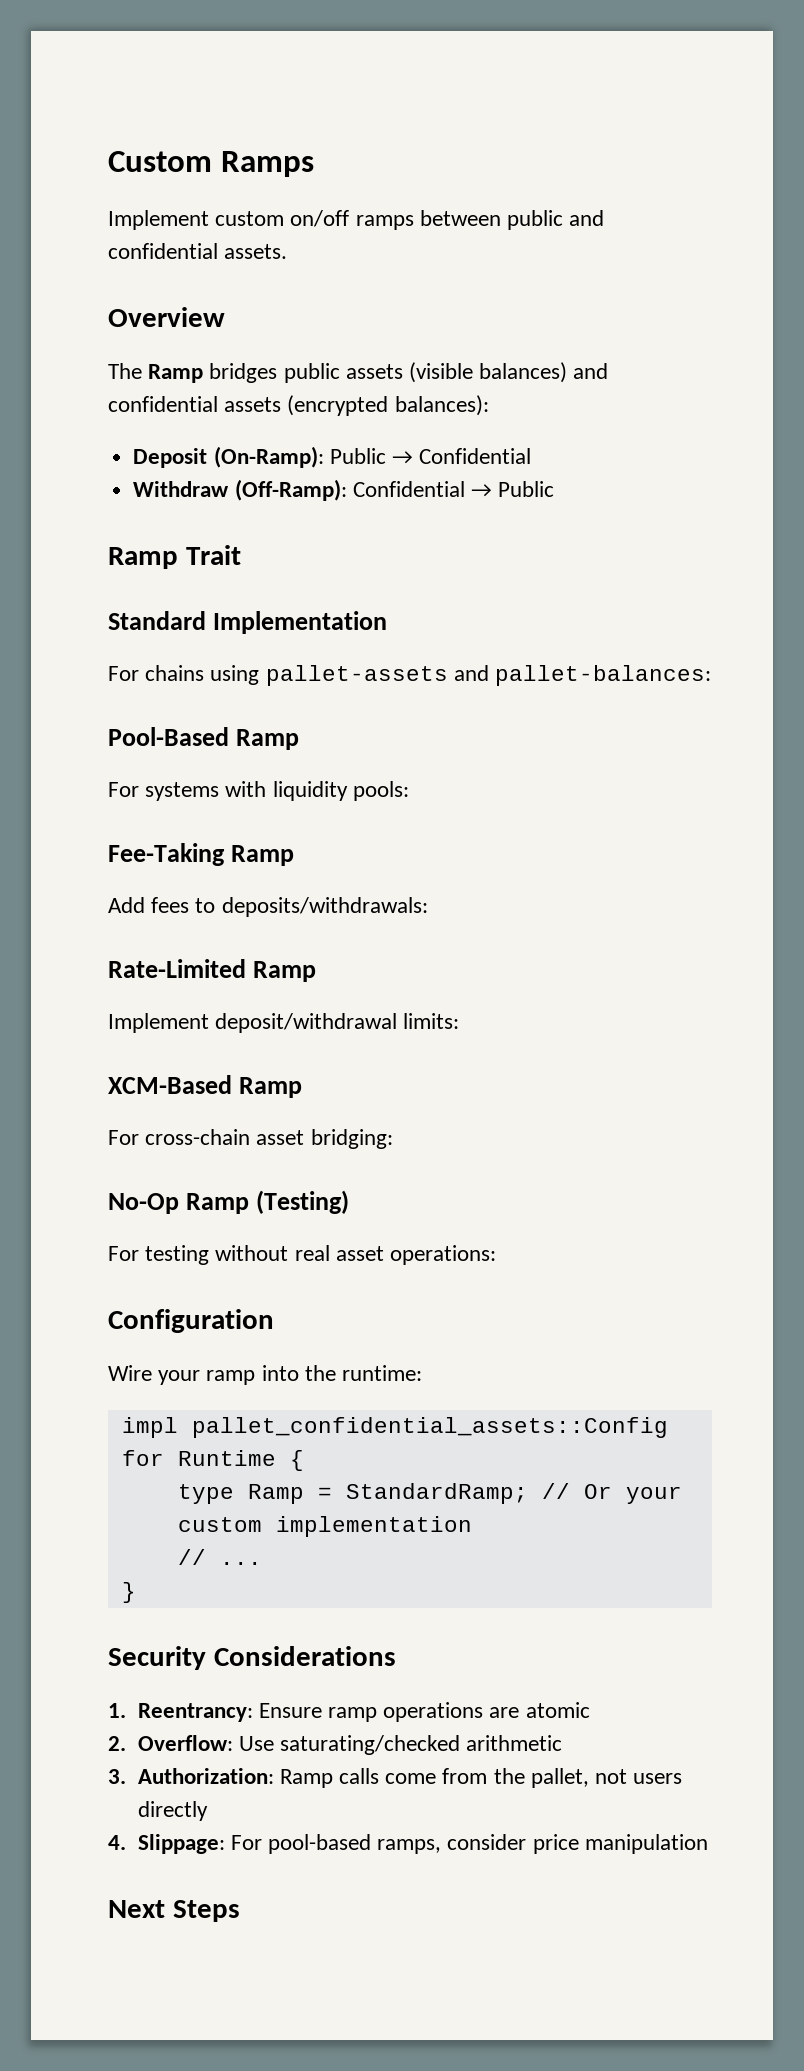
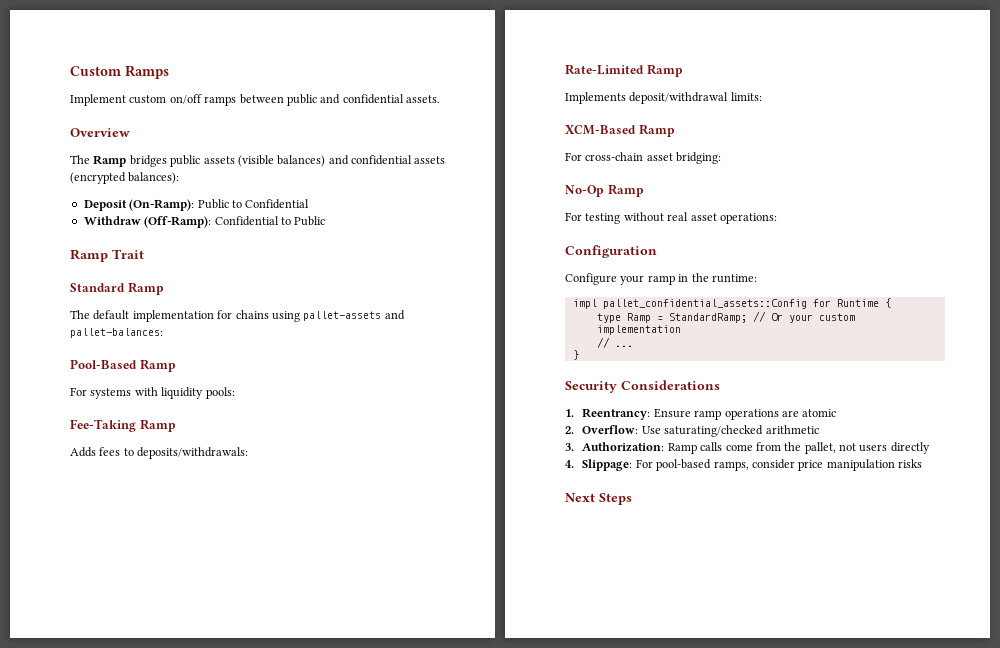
- Deposit (On-Ramp): Public → Confidential
+ Deposit (On-Ramp): Public to Confidential
- Withdraw (Off-Ramp): Confidential → Public
+ Withdraw (Off-Ramp): Confidential to Public
- Standard Implementation
- For chains using pallet-assets and pallet-balances:
+ Standard Ramp
+ The default implementation for chains using pallet-assets and pallet-balances:
- Add fees to deposits/withdrawals:
+ Adds fees to deposits/withdrawals:
- Implement deposit/withdrawal limits:
+ Implements deposit/withdrawal limits:
- No-Op Ramp (Testing)
+ No-Op Ramp
- Wire your ramp into the runtime:
+ Configure your ramp in the runtime:
- 4. Slippage: For pool-based ramps, consider price manipulation
+ 4. Slippage: For pool-based ramps, consider price manipulation risks

